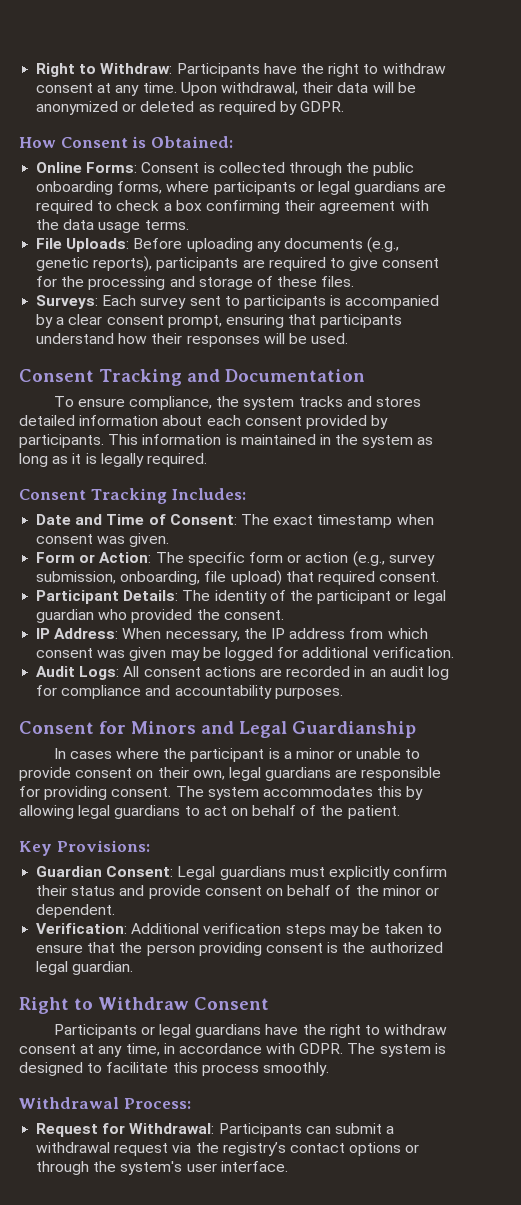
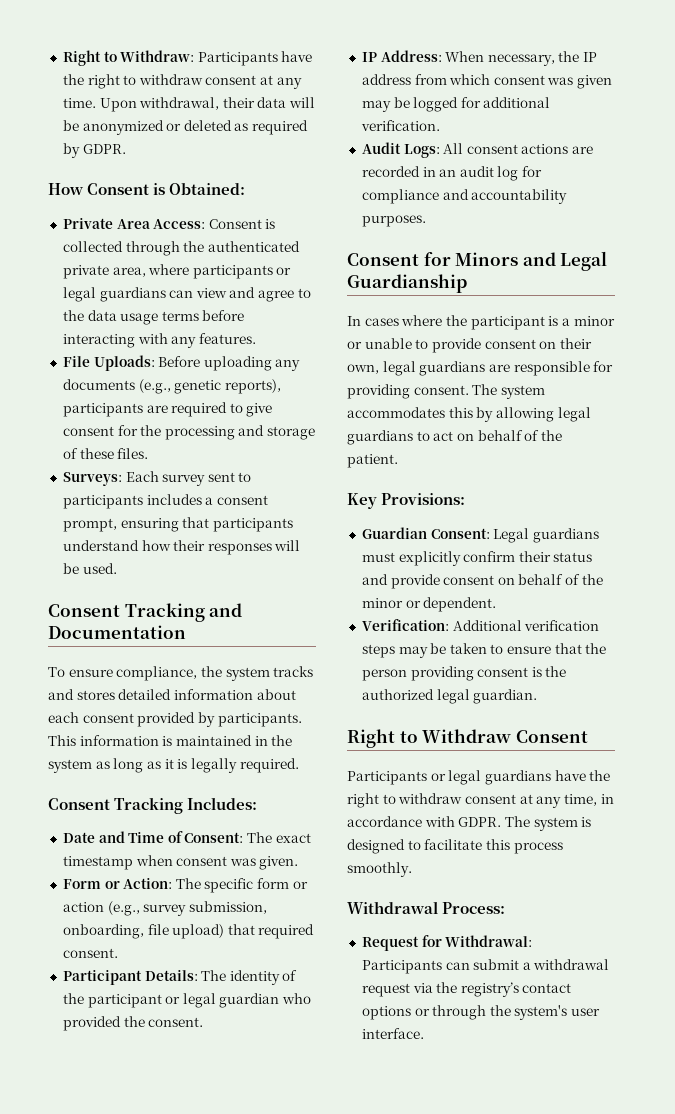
- Online Forms: Consent is collected through the public onboarding forms, where participants or legal guardians are required to check a box confirming their agreement with the data usage terms.
+ Private Area Access: Consent is collected through the authenticated private area, where participants or legal guardians can view and agree to the data usage terms before interacting with any features.
- Surveys: Each survey sent to participants is accompanied by a clear consent prompt, ensuring that participants understand how their responses will be used.
+ Surveys: Each survey sent to participants includes a consent prompt, ensuring that participants understand how their responses will be used.

